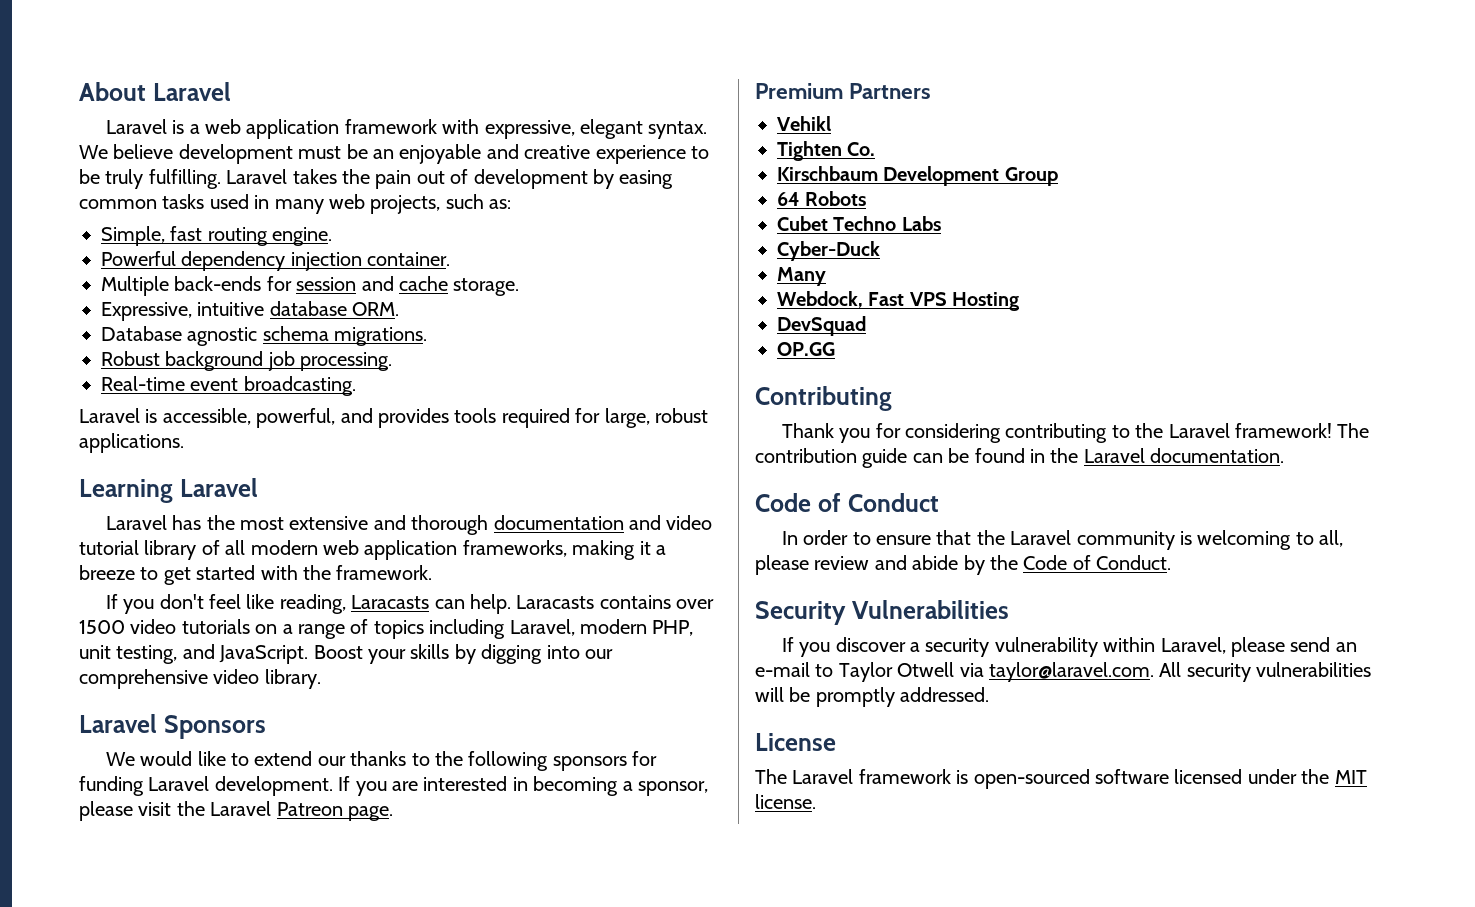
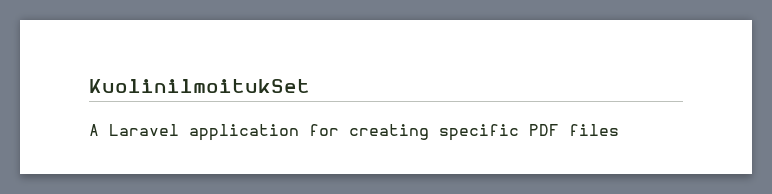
- About Laravel
- Laravel is a web application framework with expressive, elegant syntax. We believe development must be an enjoyable and creative experience to be truly fulfilling. Laravel takes the pain out of development by easing common tasks used in many web projects, such as:
- Simple, fast routing engine.
- Powerful dependency injection container.
- Multiple back-ends for session and cache storage.
- Expressive, intuitive database ORM.
- Database agnostic schema migrations.
- Robust background job processing.
- Real-time event broadcasting.
- Laravel is accessible, powerful, and provides tools required for large, robust applications.
- Learning Laravel
- Laravel has the most extensive and thorough documentation and video tutorial library of all modern web application frameworks, making it a breeze to get started with the framework.
- If you don't feel like reading, Laracasts can help. Laracasts contains over 1500 video tutorials on a range of topics including Laravel, modern PHP, unit testing, and JavaScript. Boost your skills by digging into our comprehensive video library.
- Laravel Sponsors
- We would like to extend our thanks to the following sponsors for funding Laravel development. If you are interested in becoming a sponsor, please visit the Laravel Patreon page.
- Premium Partners
- Vehikl
- Tighten Co.
- Kirschbaum Development Group
- 64 Robots
- Cubet Techno Labs
- Cyber-Duck
- Many
- Webdock, Fast VPS Hosting
- DevSquad
- OP.GG
- Contributing
- Thank you for considering contributing to the Laravel framework! The contribution guide can be found in the Laravel documentation.
- Code of Conduct
- In order to ensure that the Laravel community is welcoming to all, please review and abide by the Code of Conduct.
- Security Vulnerabilities
- If you discover a security vulnerability within Laravel, please send an e-mail to Taylor Otwell via taylor@laravel.com. All security vulnerabilities will be promptly addressed.
- License
- The Laravel framework is open-sourced software licensed under the MIT license.
+ KuolinilmoitukSet
+ A Laravel application for creating specific PDF files

